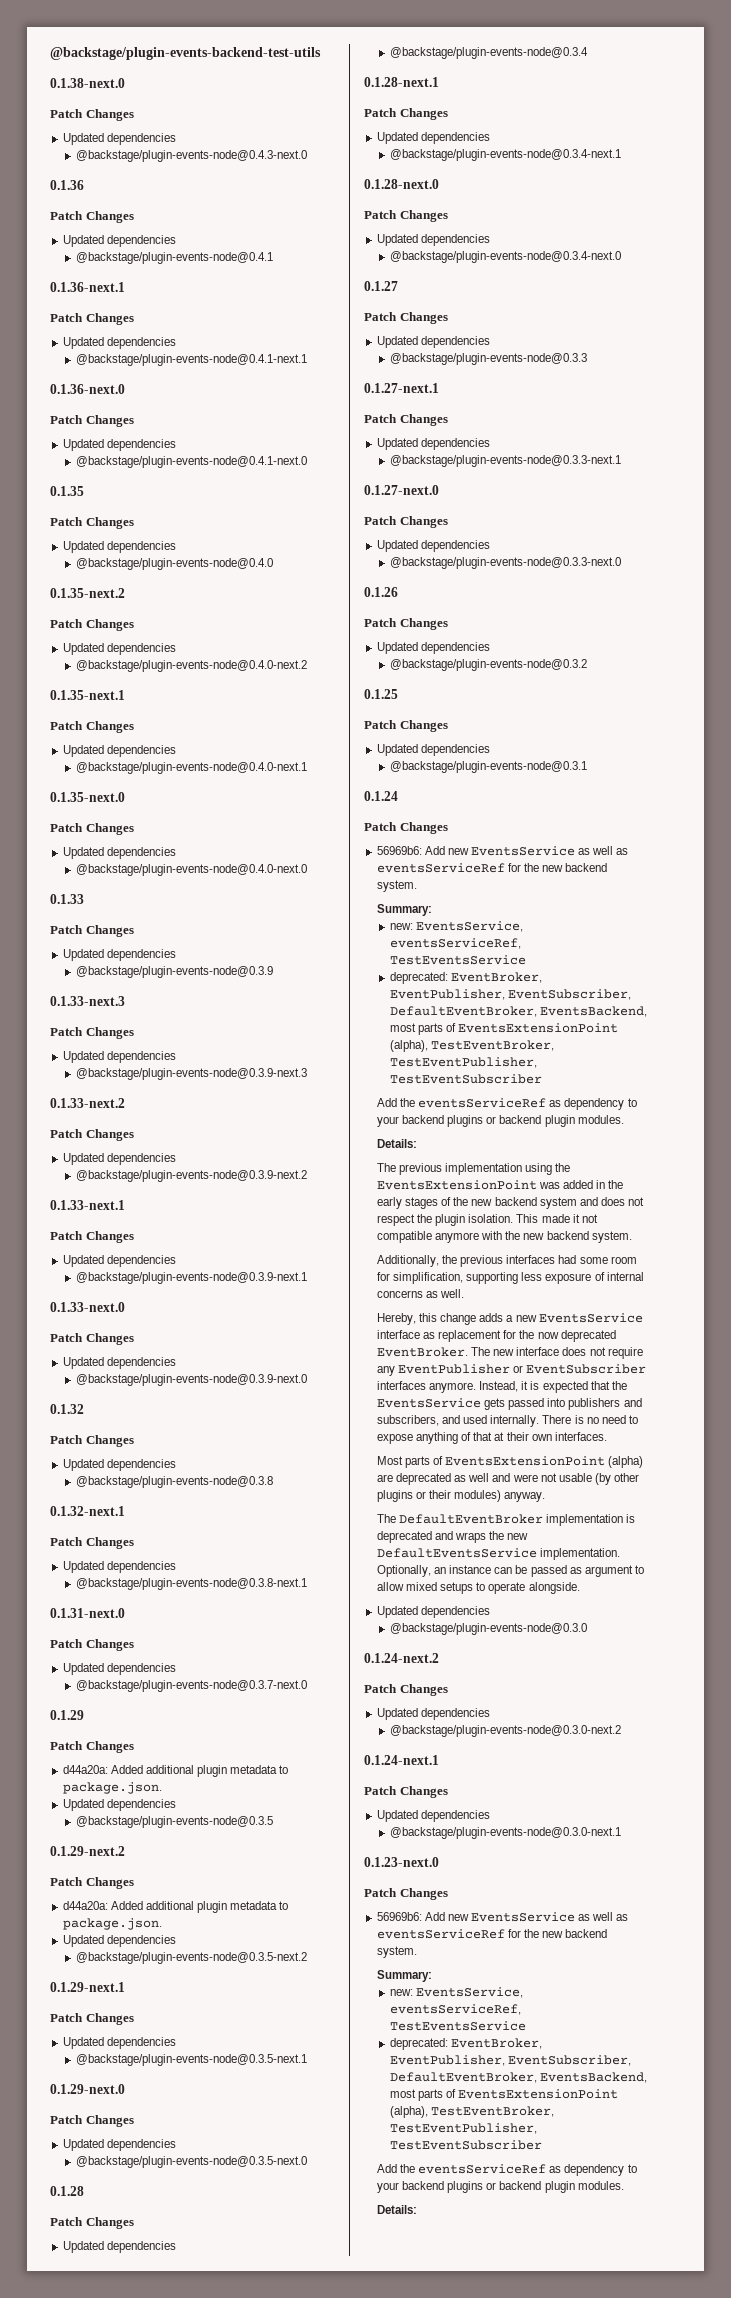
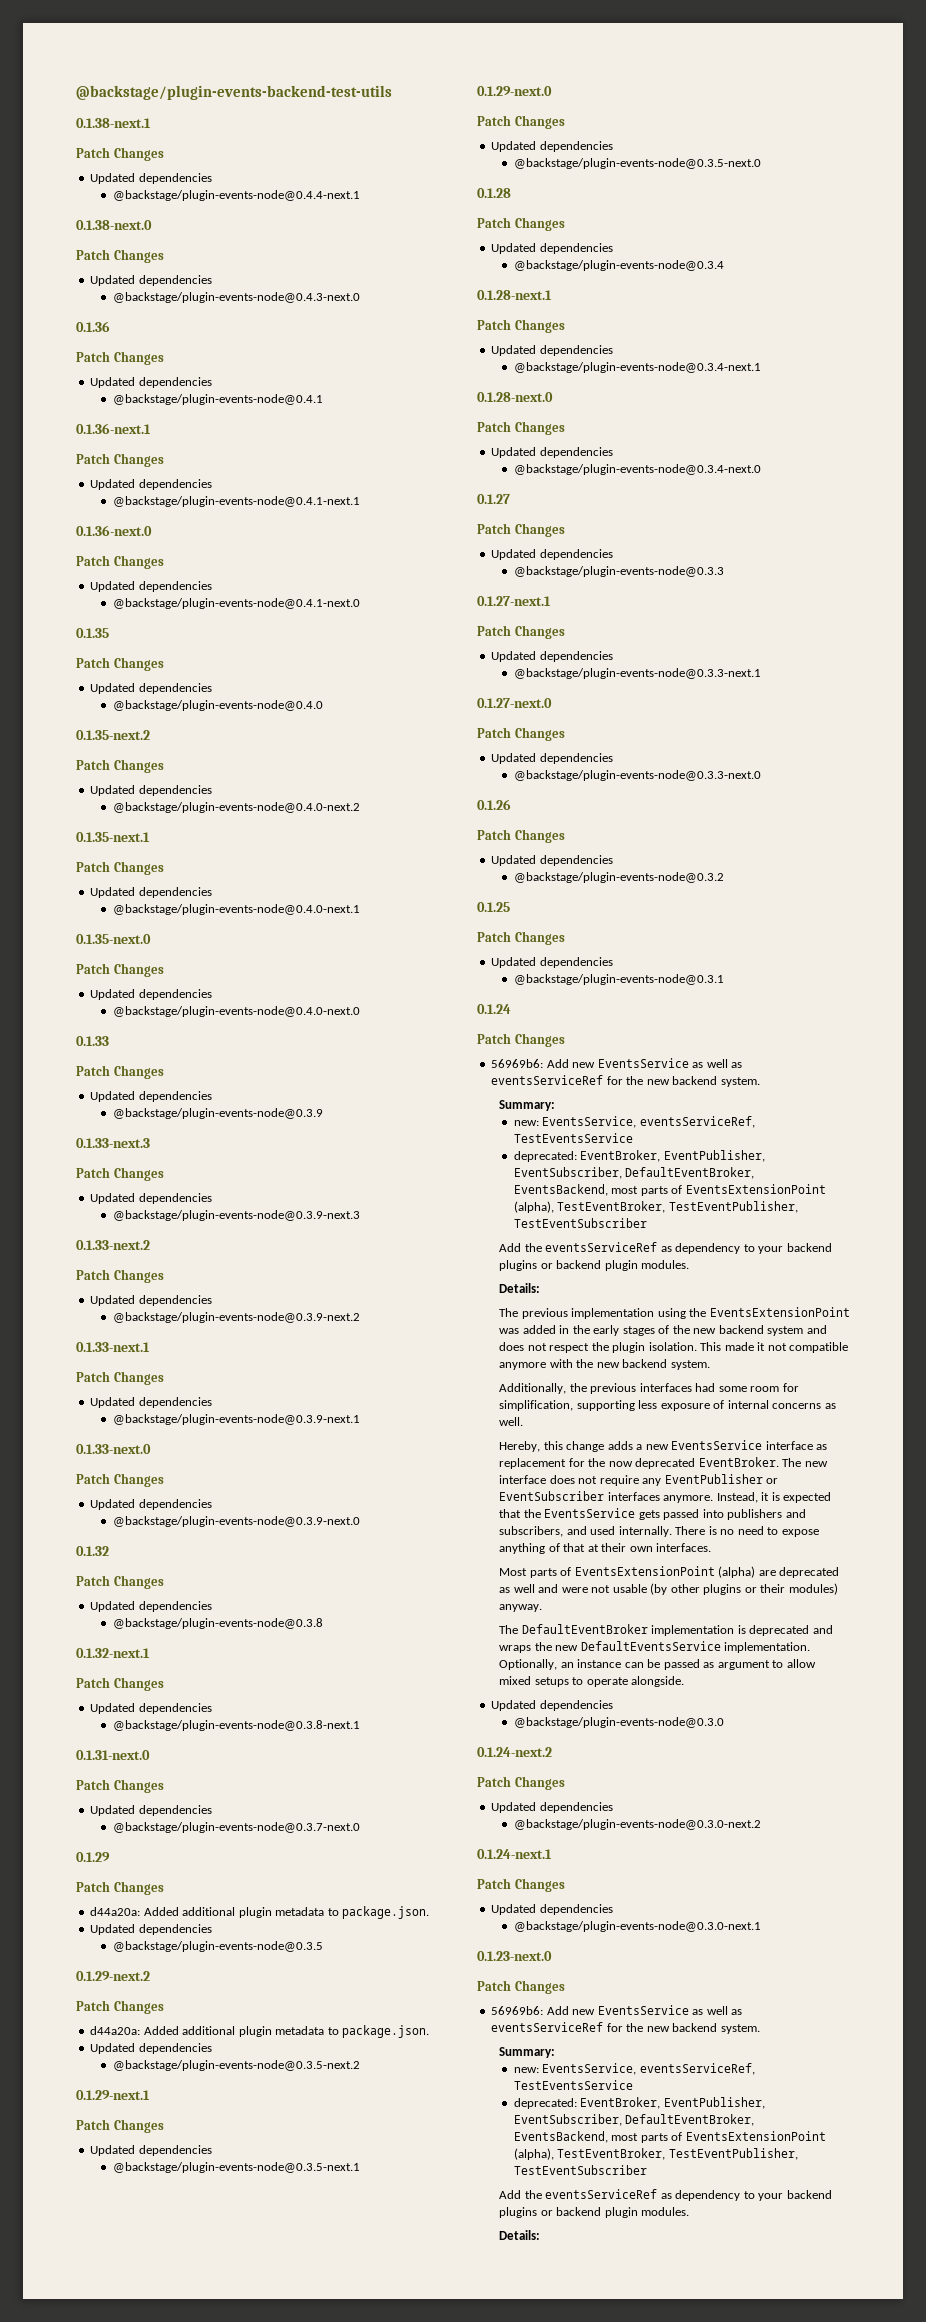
+ 0.1.38-next.1
+ Patch Changes
+ Updated dependencies
+ @backstage/plugin-events-node@0.4.4-next.1

